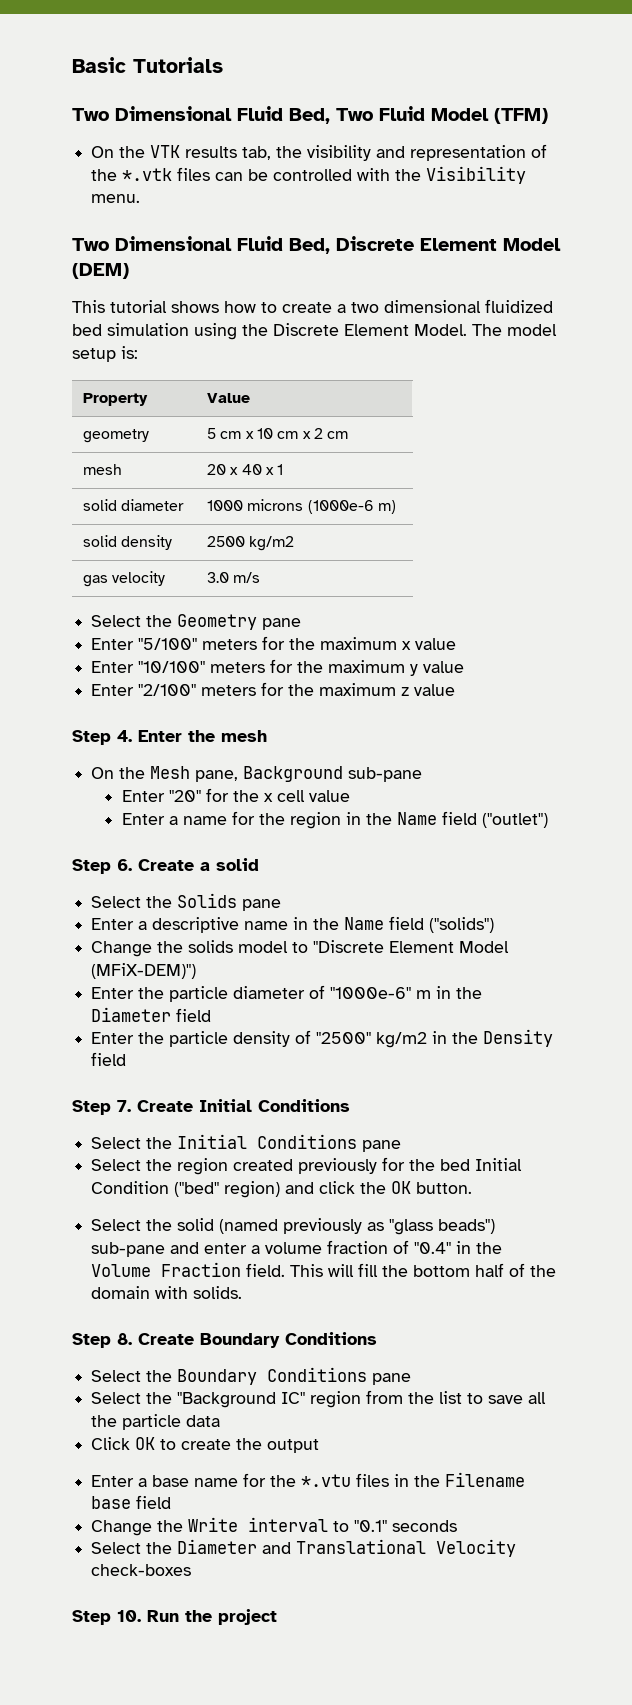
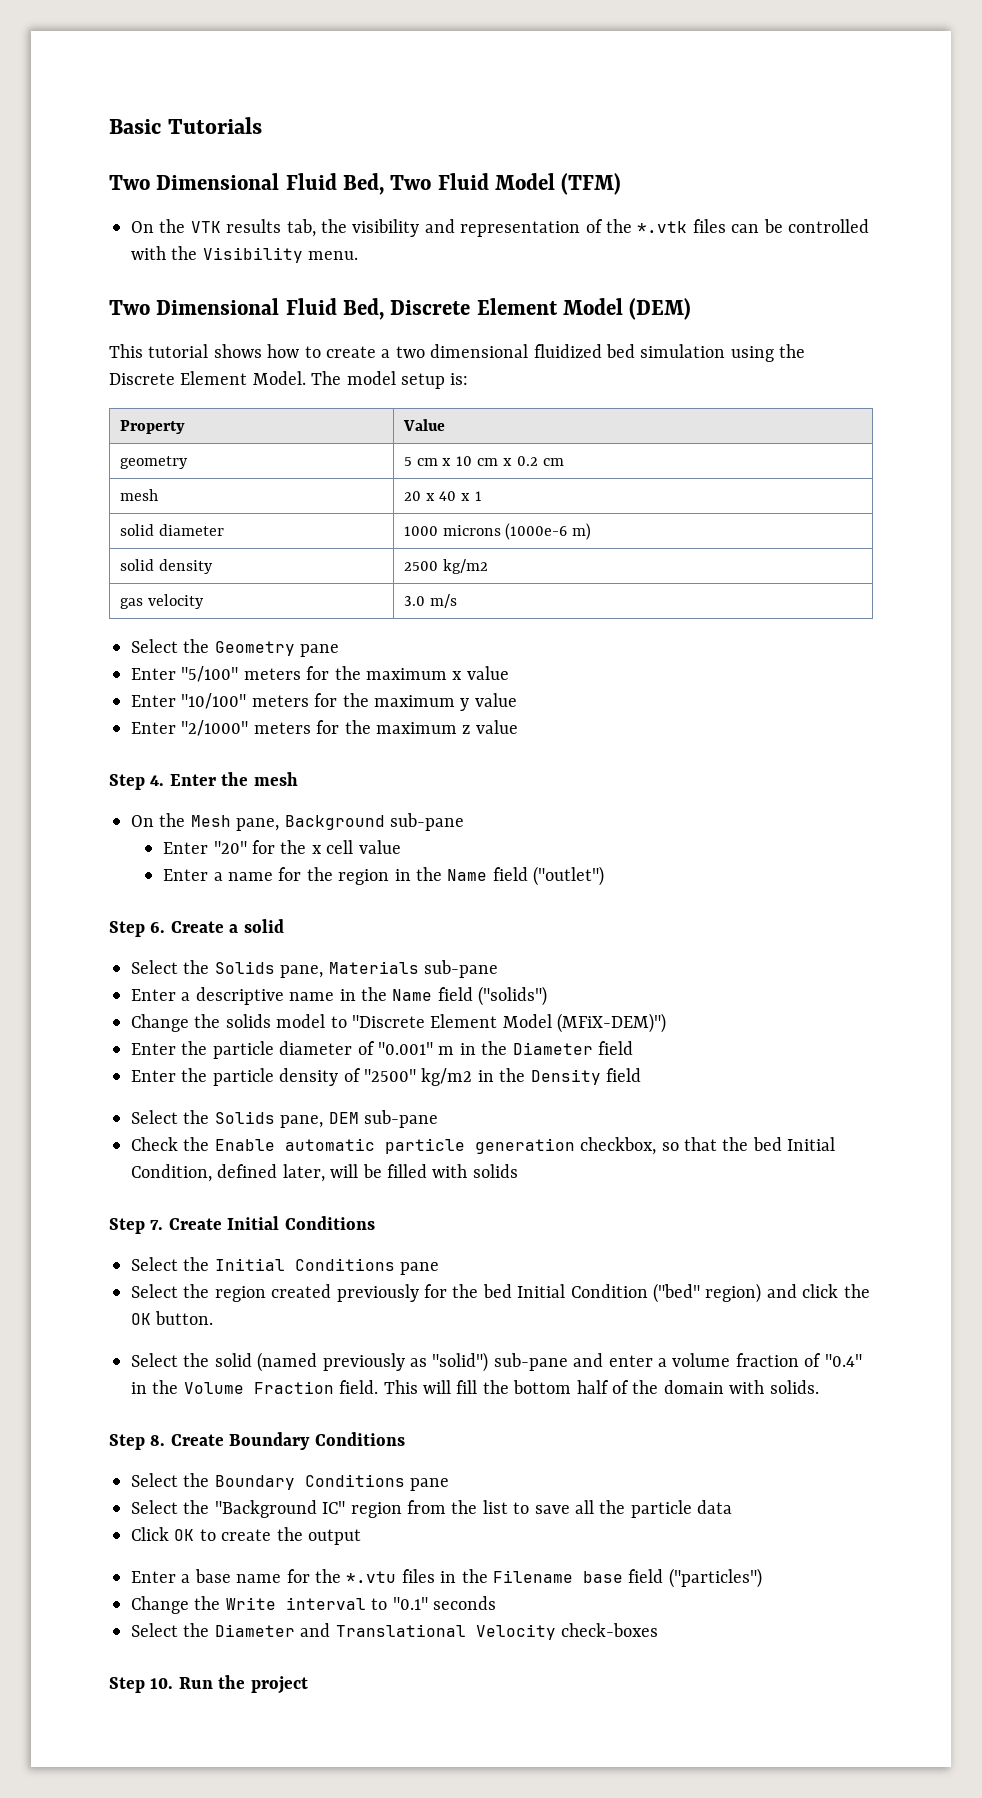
- geometry | 5 cm x 10 cm x 2 cm
+ geometry | 5 cm x 10 cm x 0.2 cm
- Enter "2/100" meters for the maximum z value
+ Enter "2/1000" meters for the maximum z value
- Select the Solids pane
+ Select the Solids pane, Materials sub-pane
- Enter the particle diameter of "1000e-6" m in the Diameter field
+ Enter the particle diameter of "0.001" m in the Diameter field
+ Select the Solids pane, DEM sub-pane
+ Check the Enable automatic particle generation checkbox, so that the bed Initial Condition, defined later, will be filled with solids
- Select the solid (named previously as "glass beads") sub-pane and enter a volume fraction of "0.4" in the Volume Fraction field.
+ Select the solid (named previously as "solid") sub-pane and enter a volume fraction of "0.4" in the Volume Fraction field.
- Enter a base name for the *.vtu files in the Filename base field
+ Enter a base name for the *.vtu files in the Filename base field ("particles")

